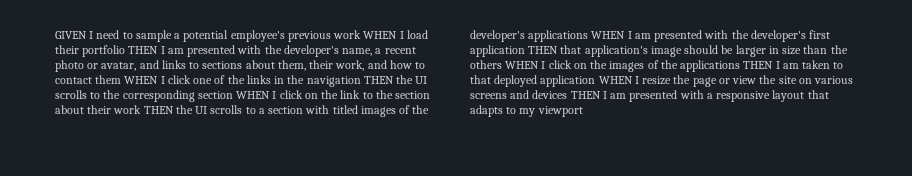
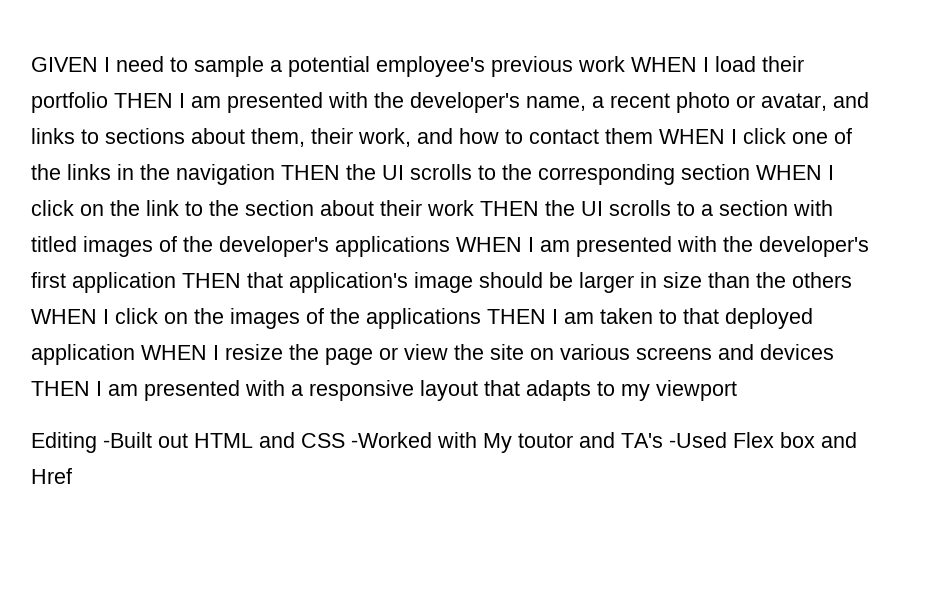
+ Editing -Built out HTML and CSS -Worked with My toutor and TA's -Used Flex box and Href

